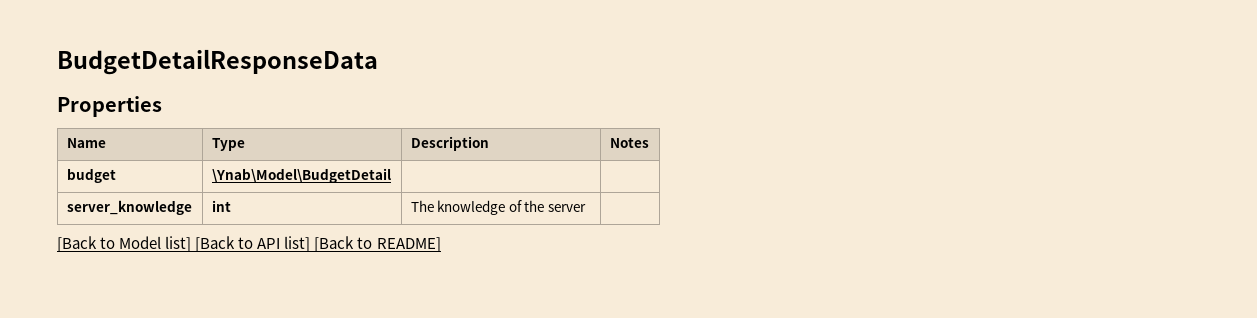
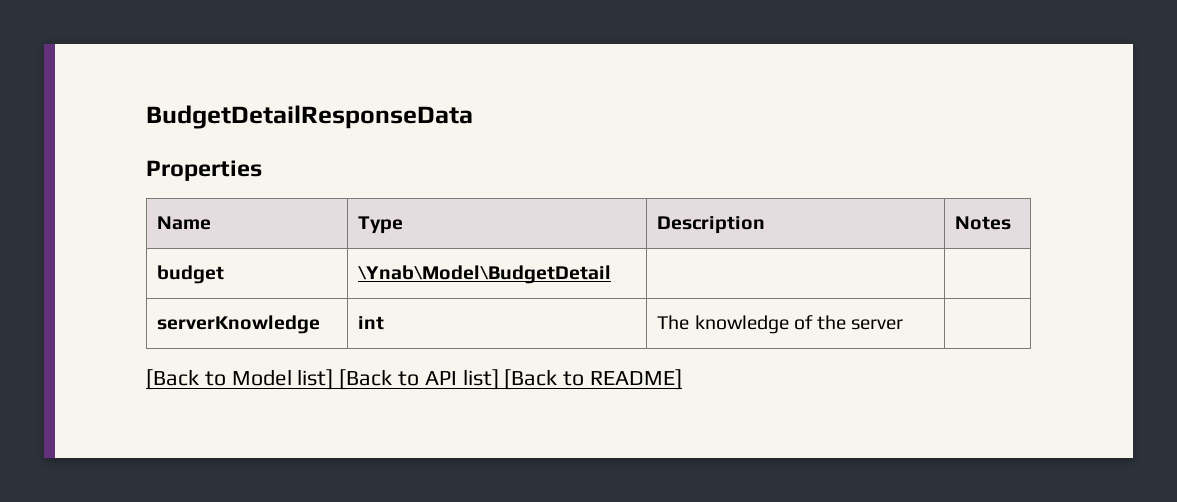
- server_knowledge | int | The knowledge of the server |
+ serverKnowledge | int | The knowledge of the server |

